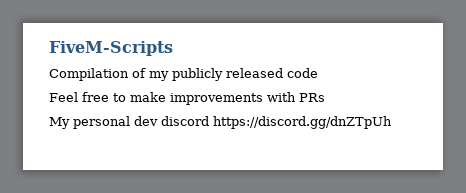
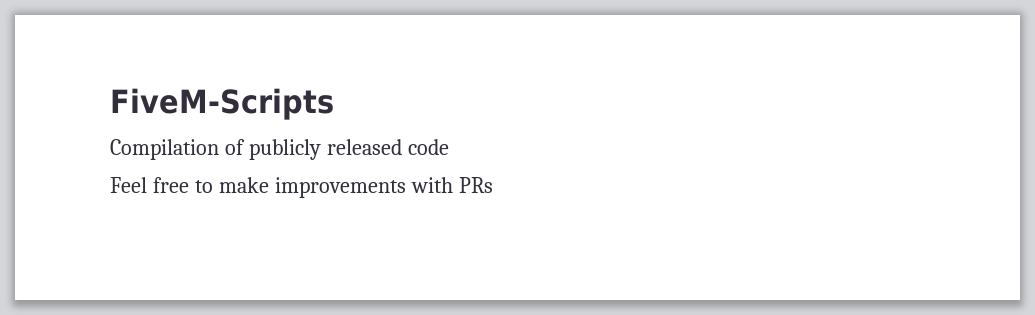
- Compilation of my publicly released code
+ Compilation of publicly released code
- My personal dev discord https://discord.gg/dnZTpUh

